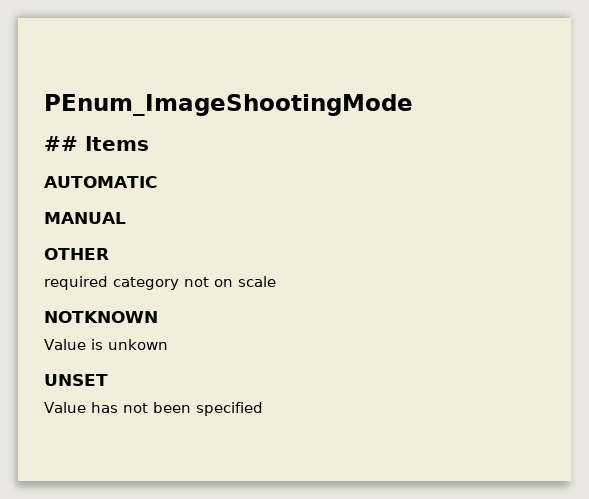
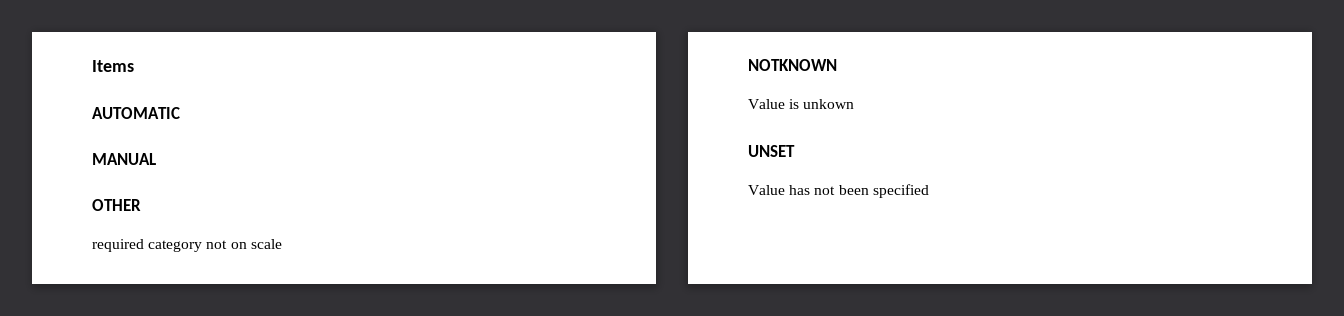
- PEnum_ImageShootingMode
- ## Items
+ Items

